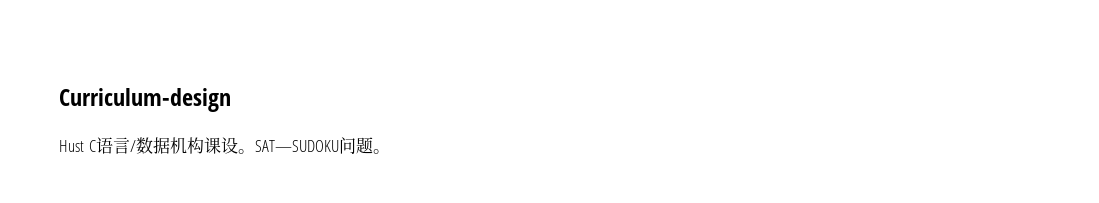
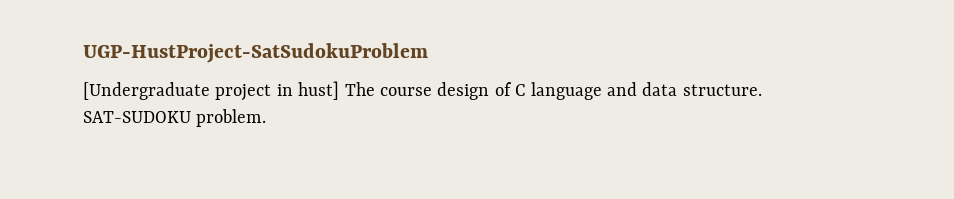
- Curriculum-design
- Hust C语言/数据机构课设。SAT—SUDOKU问题。
+ UGP-HustProject-SatSudokuProblem
+ [Undergraduate project in hust] The course design of C language and data structure. SAT-SUDOKU problem.

